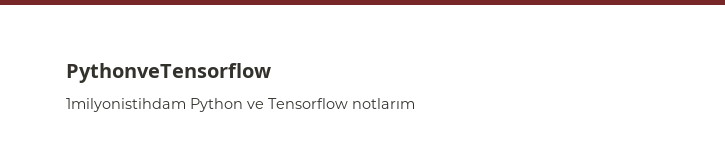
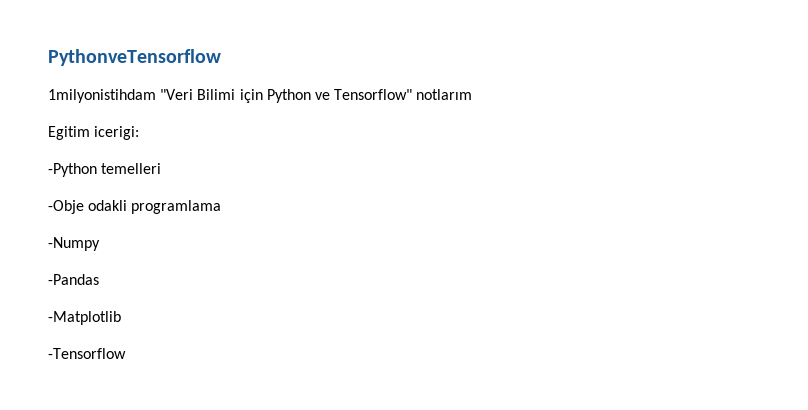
- 1milyonistihdam Python ve Tensorflow notlarım
+ 1milyonistihdam "Veri Bilimi için Python ve Tensorflow" notlarım
+ Egitim icerigi:
+ -Python temelleri
+ -Obje odakli programlama
+ -Numpy
+ -Pandas
+ -Matplotlib
+ -Tensorflow

